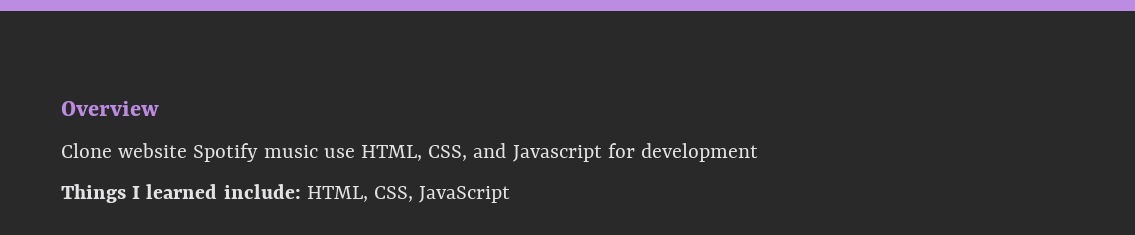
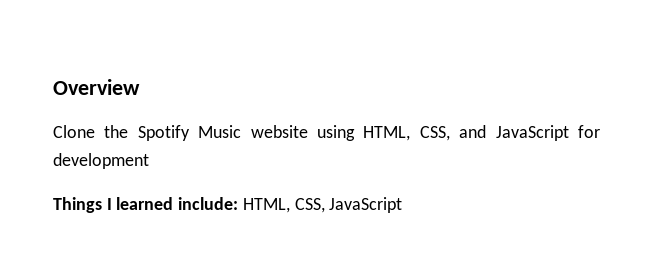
- Clone website Spotify music use HTML, CSS, and Javascript for development
+ Clone the Spotify Music website using HTML, CSS, and JavaScript for development

